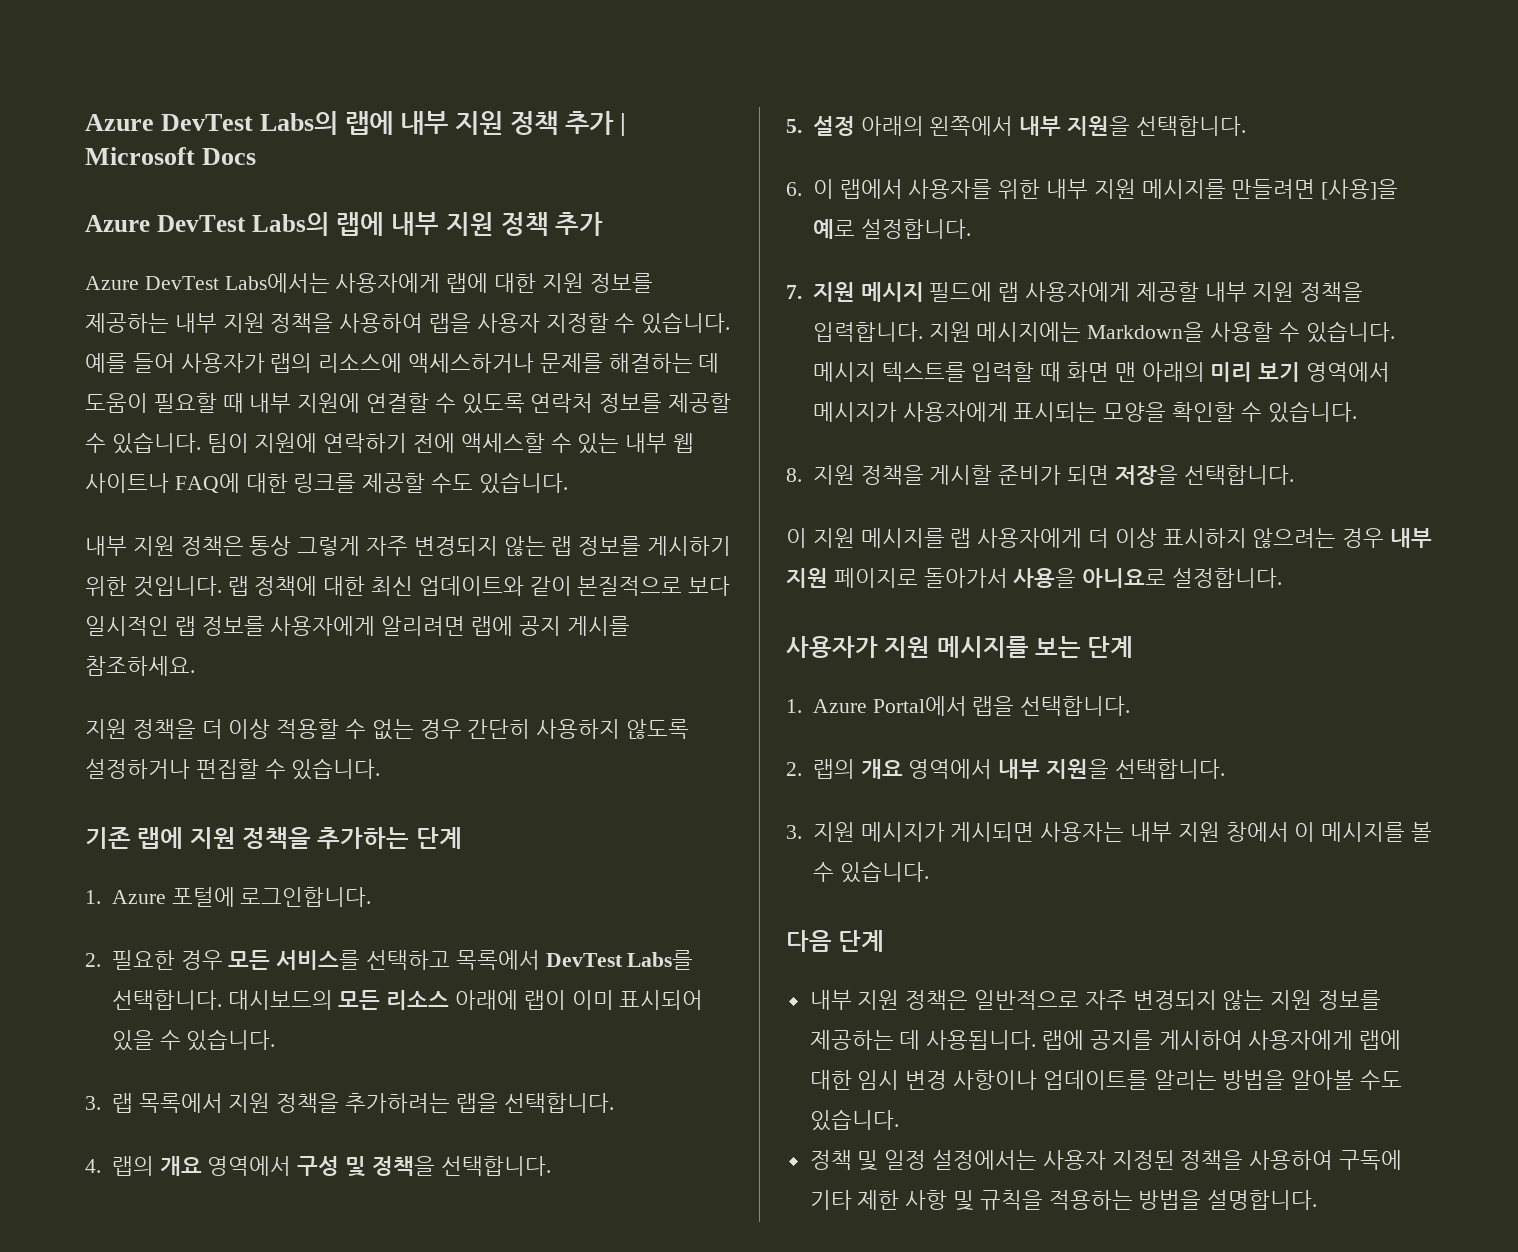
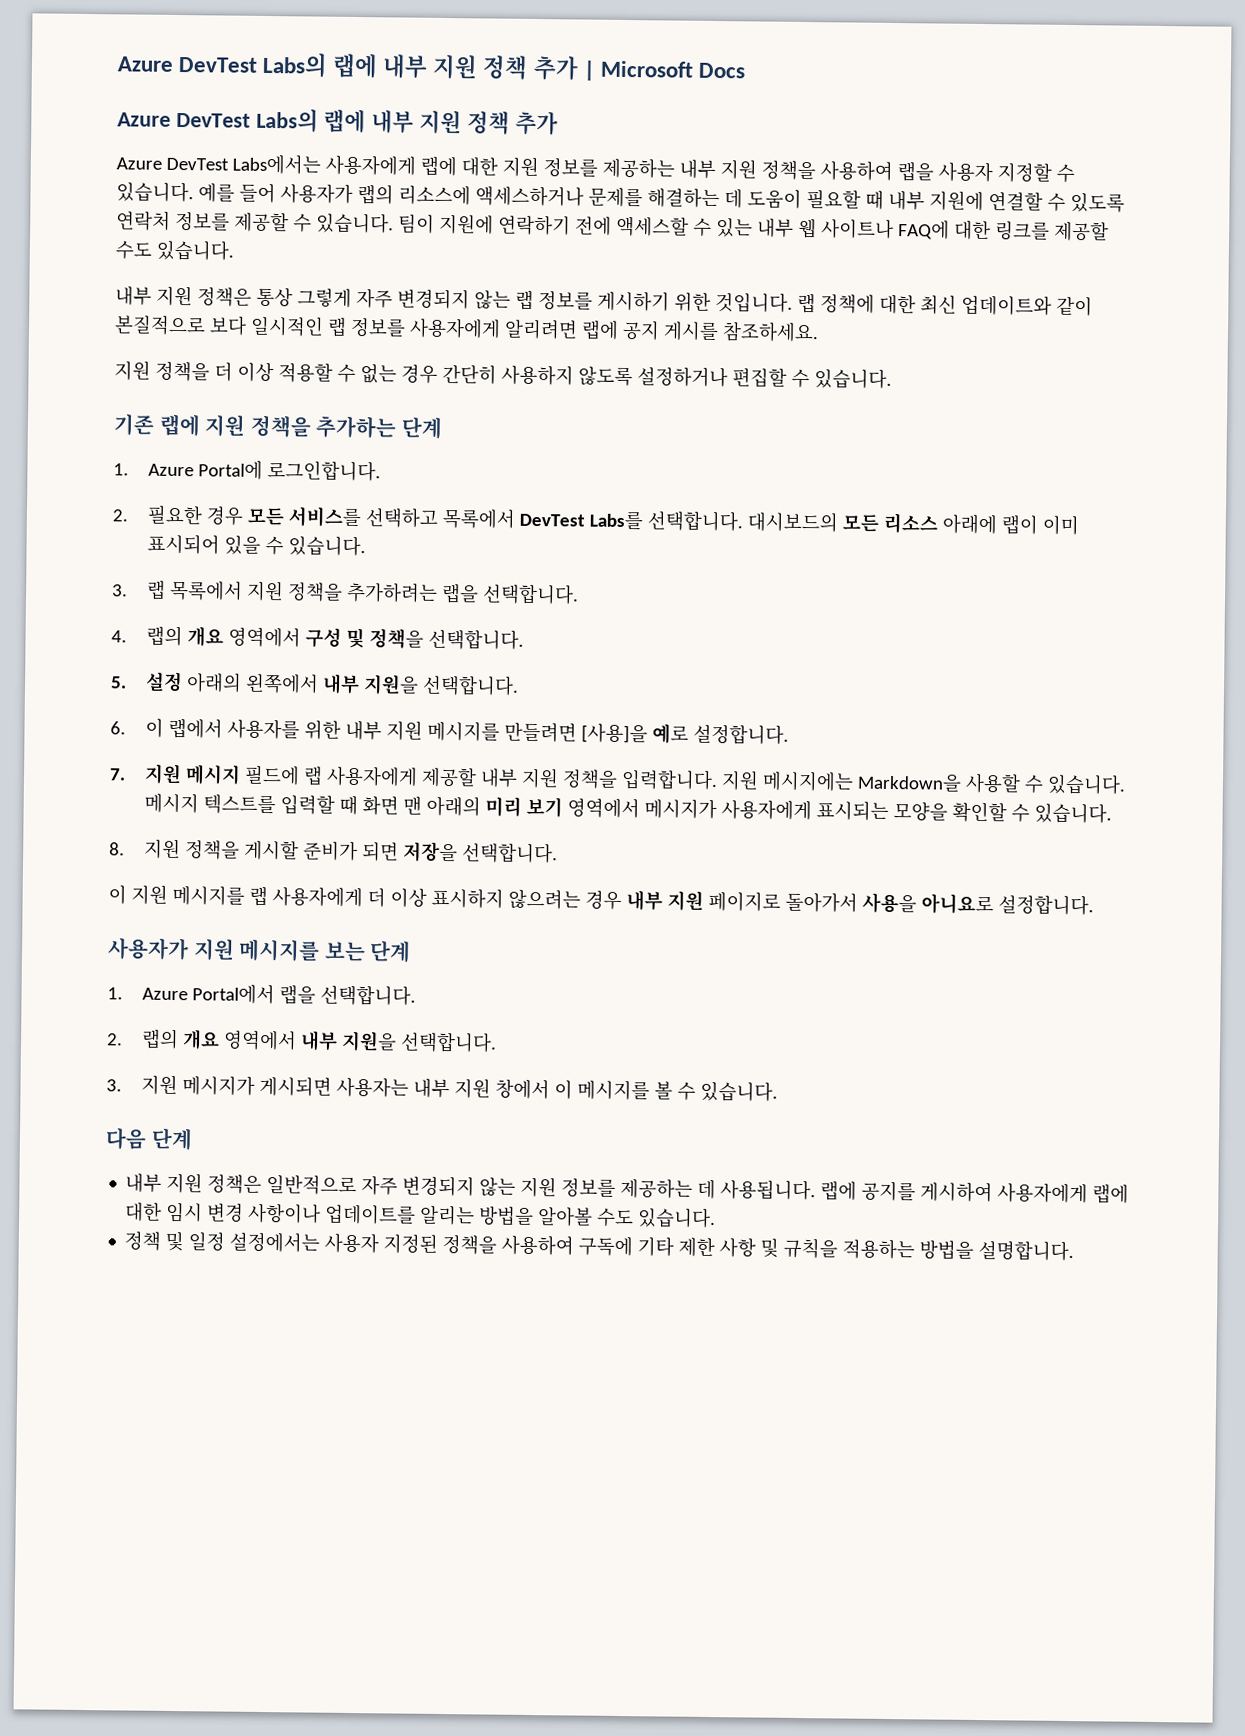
- 1. Azure 포털에 로그인합니다.
+ 1. Azure Portal에 로그인합니다.

